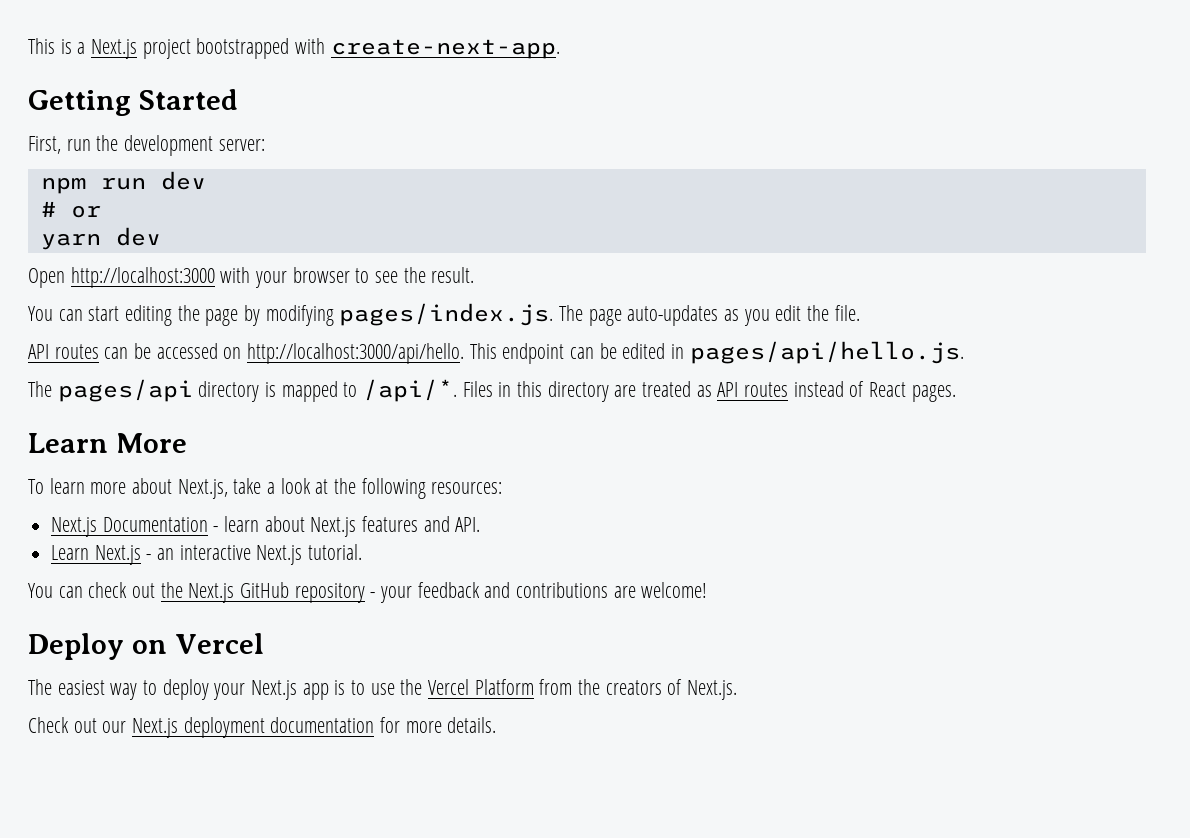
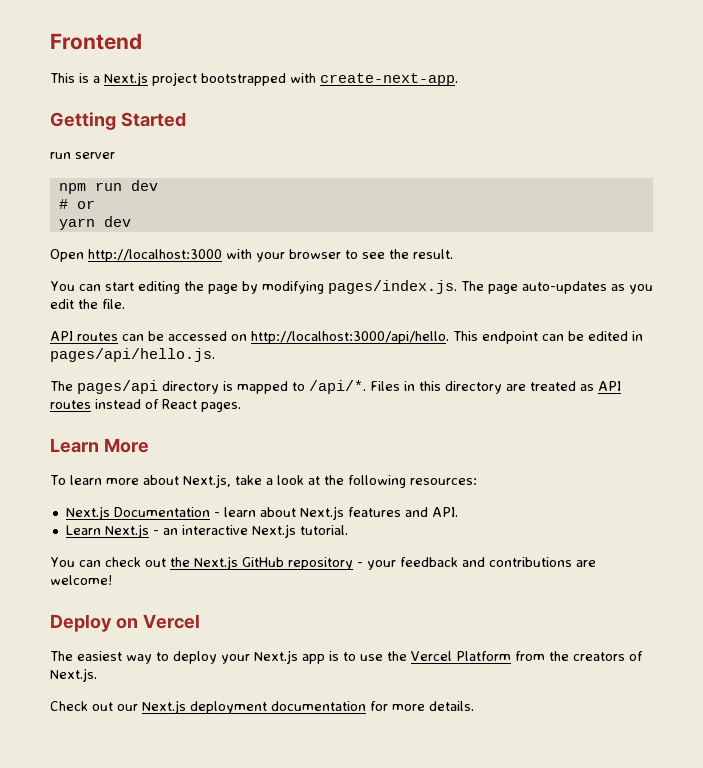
+ Frontend
- First, run the development server:
+ run server

